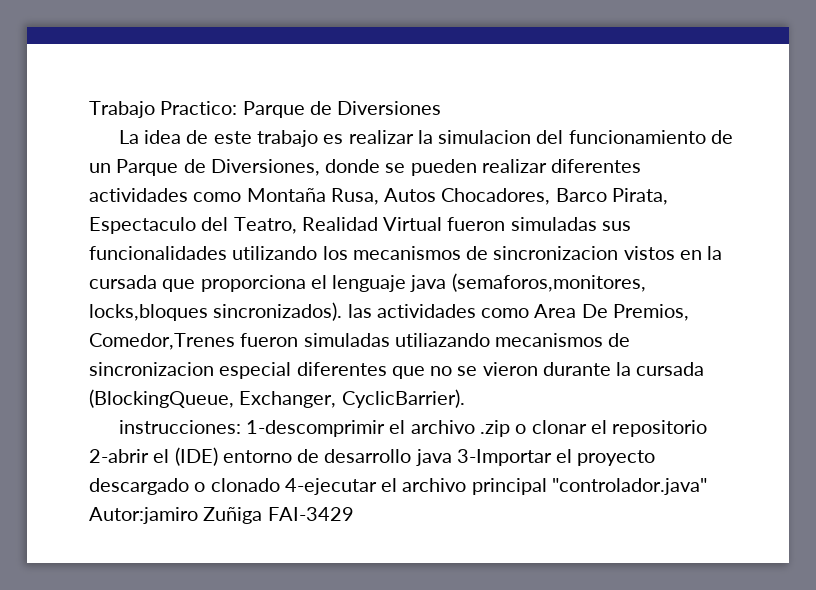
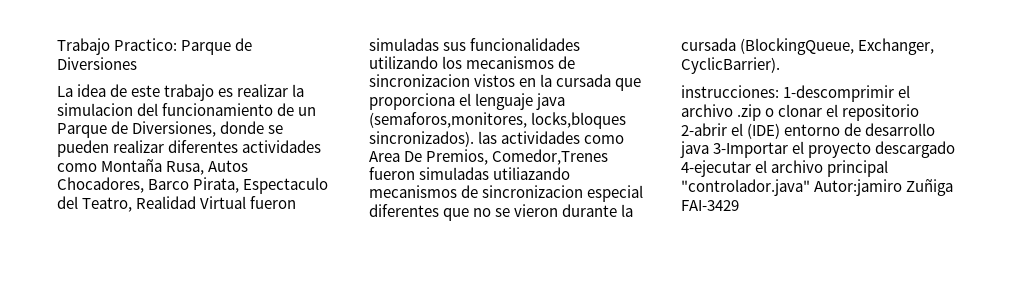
- instrucciones: 1-descomprimir el archivo .zip o clonar el repositorio 2-abrir el (IDE) entorno de desarrollo java 3-Importar el proyecto descargado o clonado 4-ejecutar el archivo principal "controlador.java" Autor:jamiro Zuñiga FAI-3429
+ instrucciones: 1-descomprimir el archivo .zip o clonar el repositorio 2-abrir el (IDE) entorno de desarrollo java 3-Importar el proyecto descargado 4-ejecutar el archivo principal "controlador.java" Autor:jamiro Zuñiga FAI-3429

